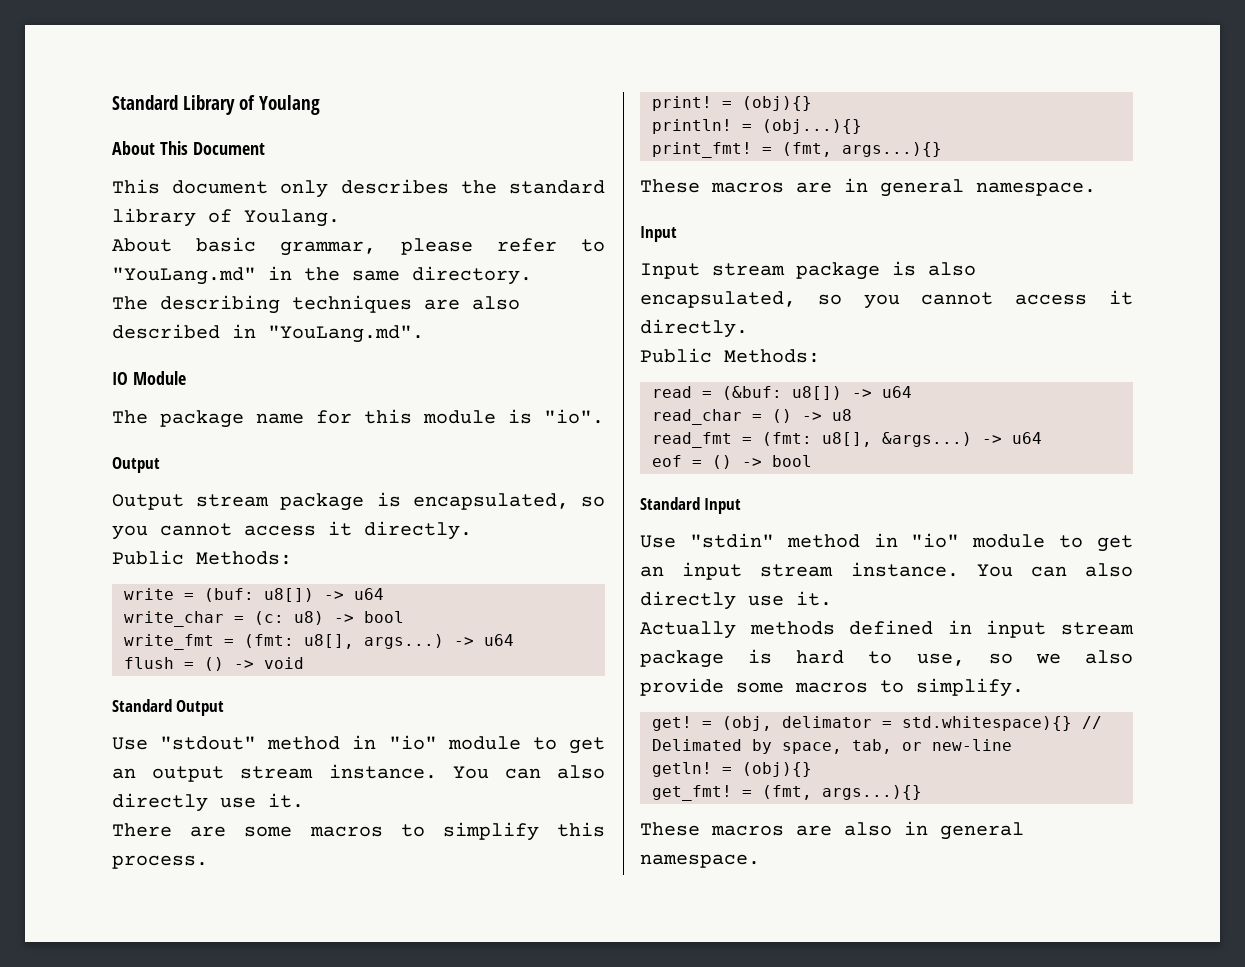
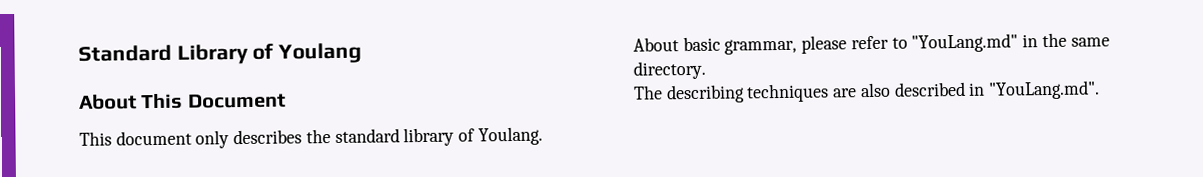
- IO Module
- The package name for this module is "io".
- Output
- Output stream package is encapsulated, so you cannot access it directly.
- Public Methods:
- write = (buf: u8[]) -> u64
- write_char = (c: u8) -> bool
- write_fmt = (fmt: u8[], args...) -> u64
- flush = () -> void
- Standard Output
- Use "stdout" method in "io" module to get an output stream instance. You can also directly use it.
- There are some macros to simplify this process.
- print! = (obj){}
- println! = (obj...){}
- print_fmt! = (fmt, args...){}
- These macros are in general namespace.
- Input
- Input stream package is also encapsulated, so you cannot access it directly.
- Public Methods:
- read = (&buf: u8[]) -> u64
- read_char = () -> u8
- read_fmt = (fmt: u8[], &args...) -> u64
- eof = () -> bool
- Standard Input
- Use "stdin" method in "io" module to get an input stream instance. You can also directly use it.
- Actually methods defined in input stream package is hard to use, so we also provide some macros to simplify.
- get! = (obj, delimator = std.whitespace){} // Delimated by space, tab, or new-line
- getln! = (obj){}
- get_fmt! = (fmt, args...){}
- These macros are also in general namespace.

